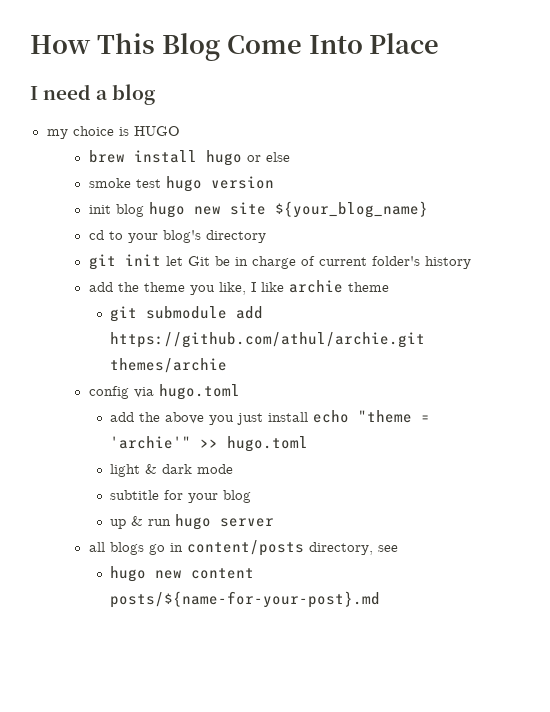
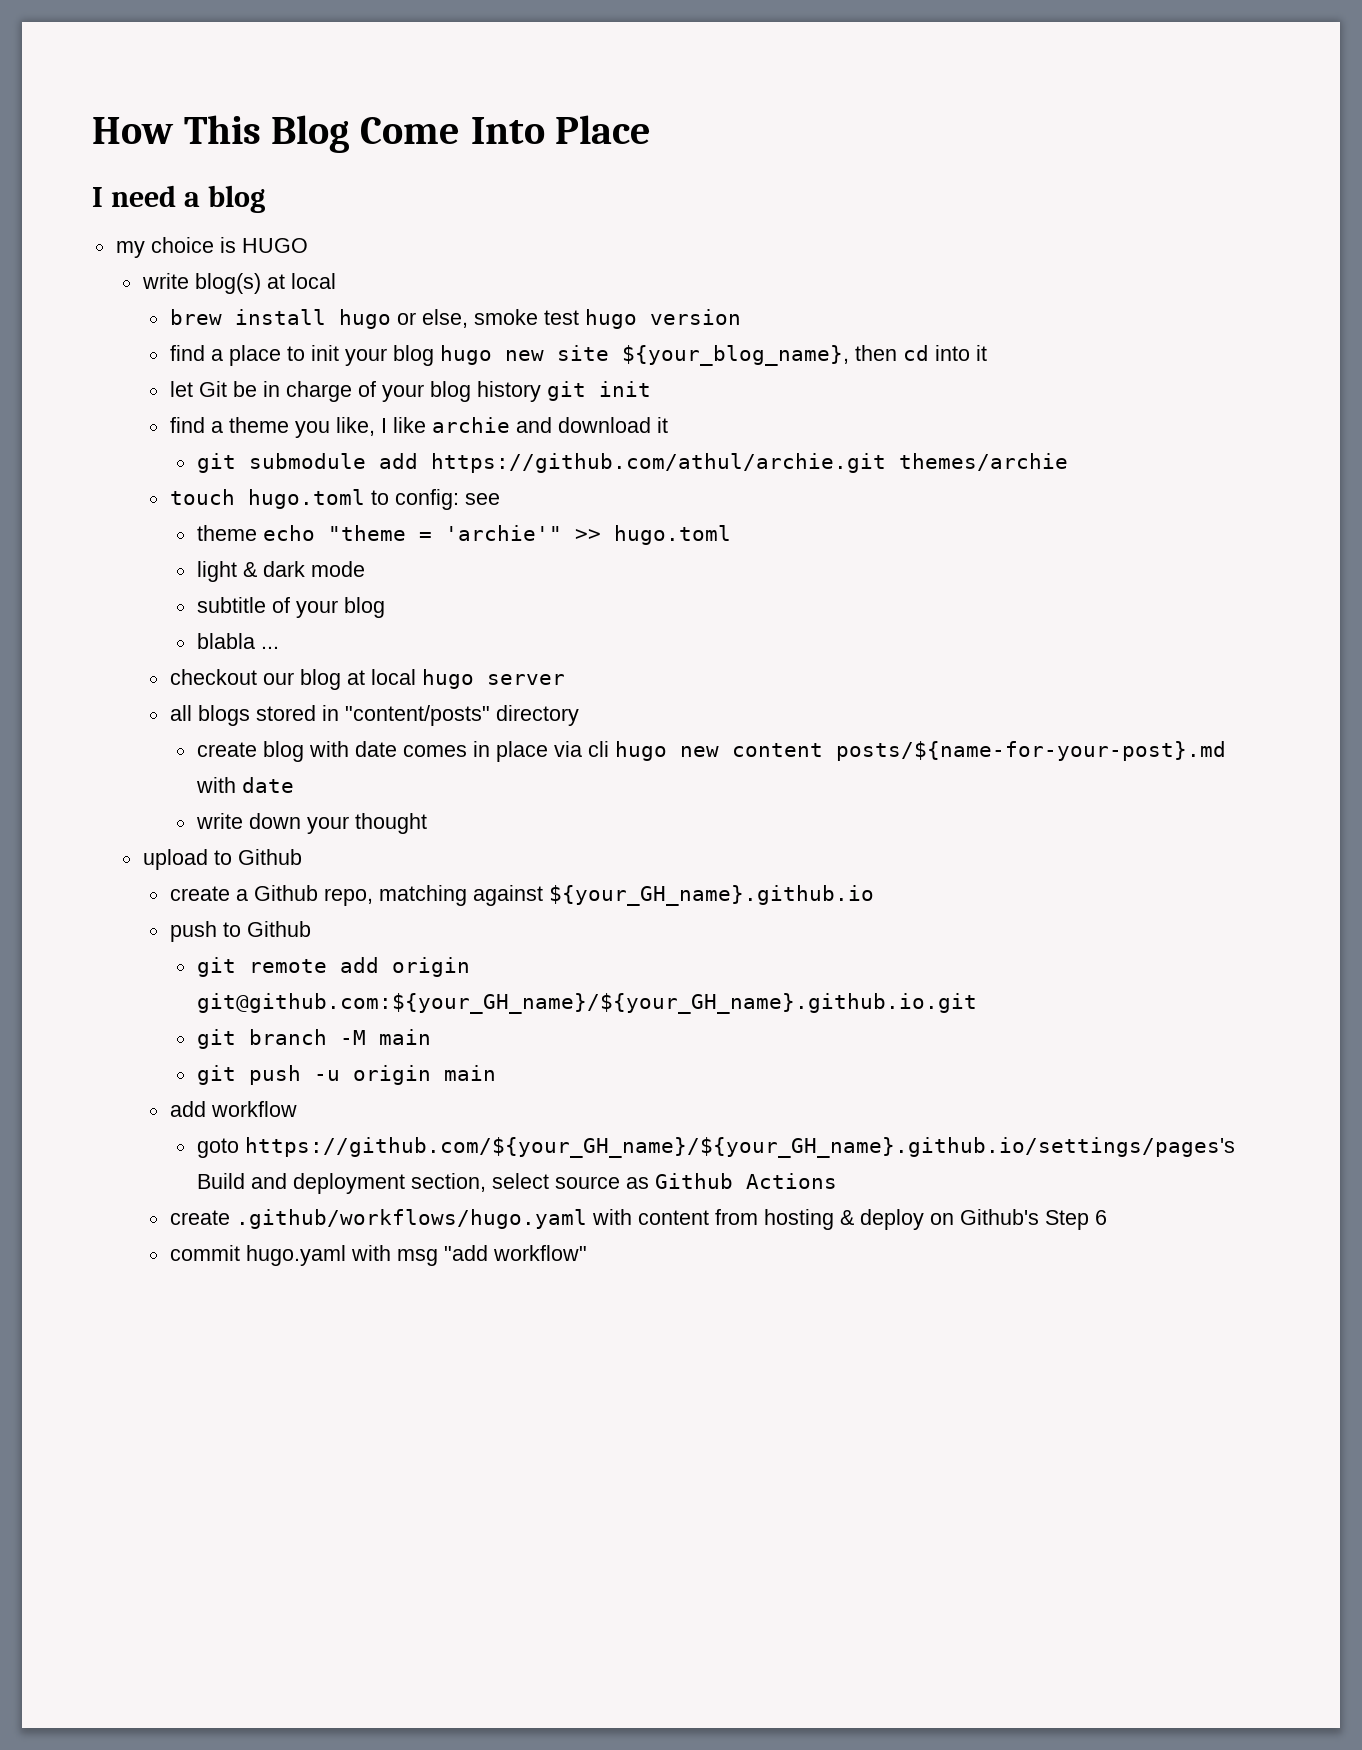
+ write blog(s) at local
- brew install hugo or else
- smoke test hugo version
+ brew install hugo or else, smoke test hugo version
- init blog hugo new site ${your_blog_name}
- cd to your blog's directory
- git init let Git be in charge of current folder's history
- add the theme you like, I like archie theme
+ find a place to init your blog hugo new site ${your_blog_name}, then cd into it
+ let Git be in charge of your blog history git init
+ find a theme you like, I like archie and download it
- config via hugo.toml
- add the above you just install echo "theme = 'archie'" >> hugo.toml
+ touch hugo.toml to config: see
+ theme echo "theme = 'archie'" >> hugo.toml
- subtitle for your blog
+ subtitle of your blog
- up & run hugo server
- all blogs go in content/posts directory, see
- hugo new content posts/${name-for-your-post}.md
+ blabla ...
+ checkout our blog at local hugo server
+ all blogs stored in "content/posts" directory
+ create blog with date comes in place via cli hugo new content posts/${name-for-your-post}.md with date
+ write down your thought
+ upload to Github
+ create a Github repo, matching against ${your_GH_name}.github.io
+ push to Github
+ git remote add origin git@github.com:${your_GH_name}/${your_GH_name}.github.io.git
+ git branch -M main
+ git push -u origin main
+ add workflow
+ goto https://github.com/${your_GH_name}/${your_GH_name}.github.io/settings/pages's Build and deployment section, select source as Github Actions
+ create .github/workflows/hugo.yaml with content from hosting & deploy on Github's Step 6
+ commit hugo.yaml with msg "add workflow"

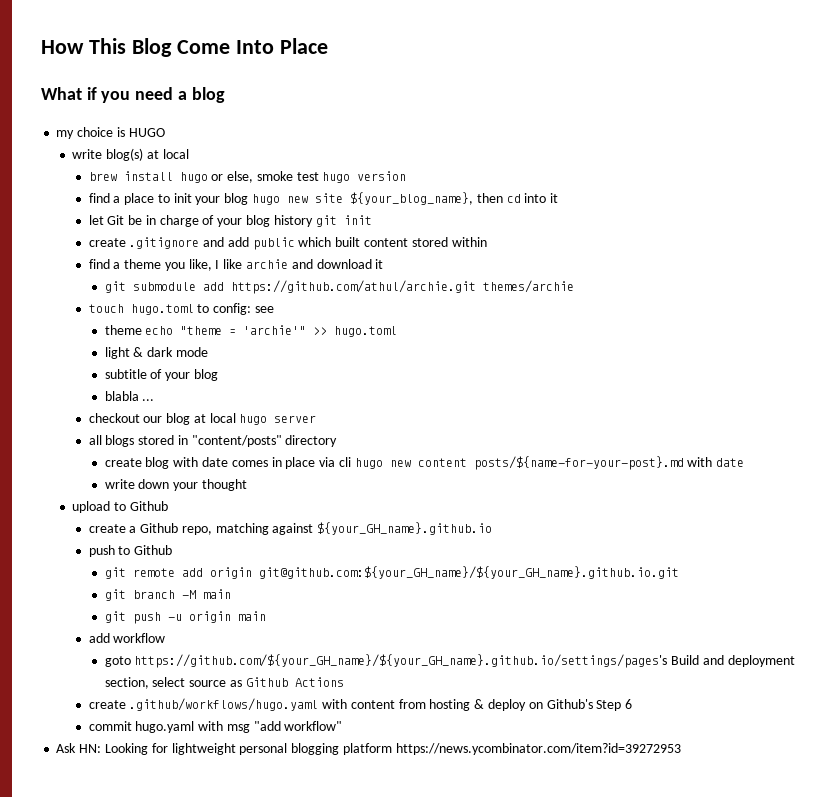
- I need a blog
+ What if you need a blog
+ create .gitignore and add public which built content stored within
+ Ask HN: Looking for lightweight personal blogging platform https://news.ycombinator.com/item?id=39272953

